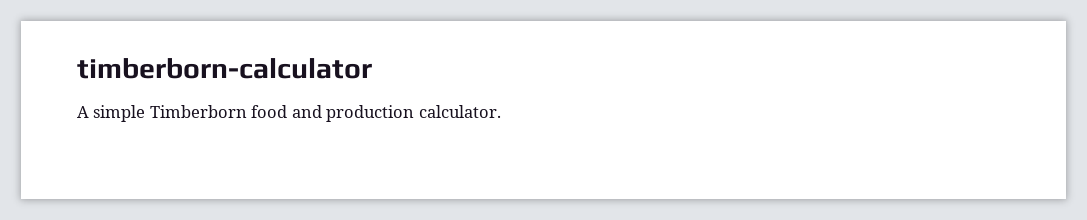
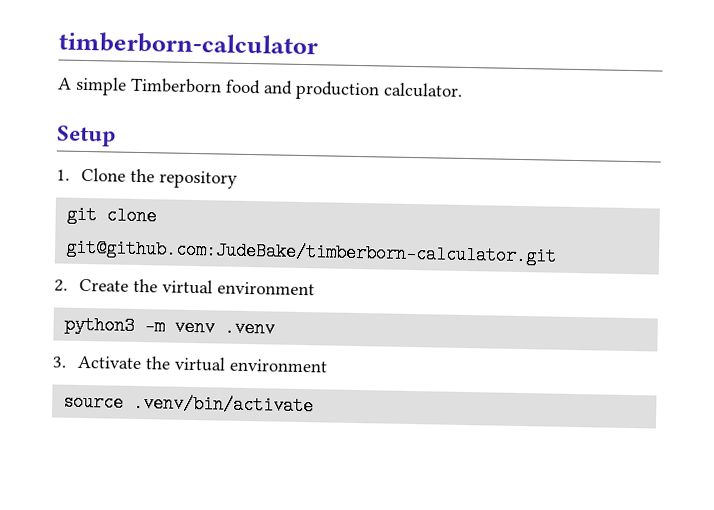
+ Setup
+ 1. Clone the repository
+ git clone git@github.com:JudeBake/timberborn-calculator.git
+ 2. Create the virtual environment
+ python3 -m venv .venv
+ 3. Activate the virtual environment
+ source .venv/bin/activate

